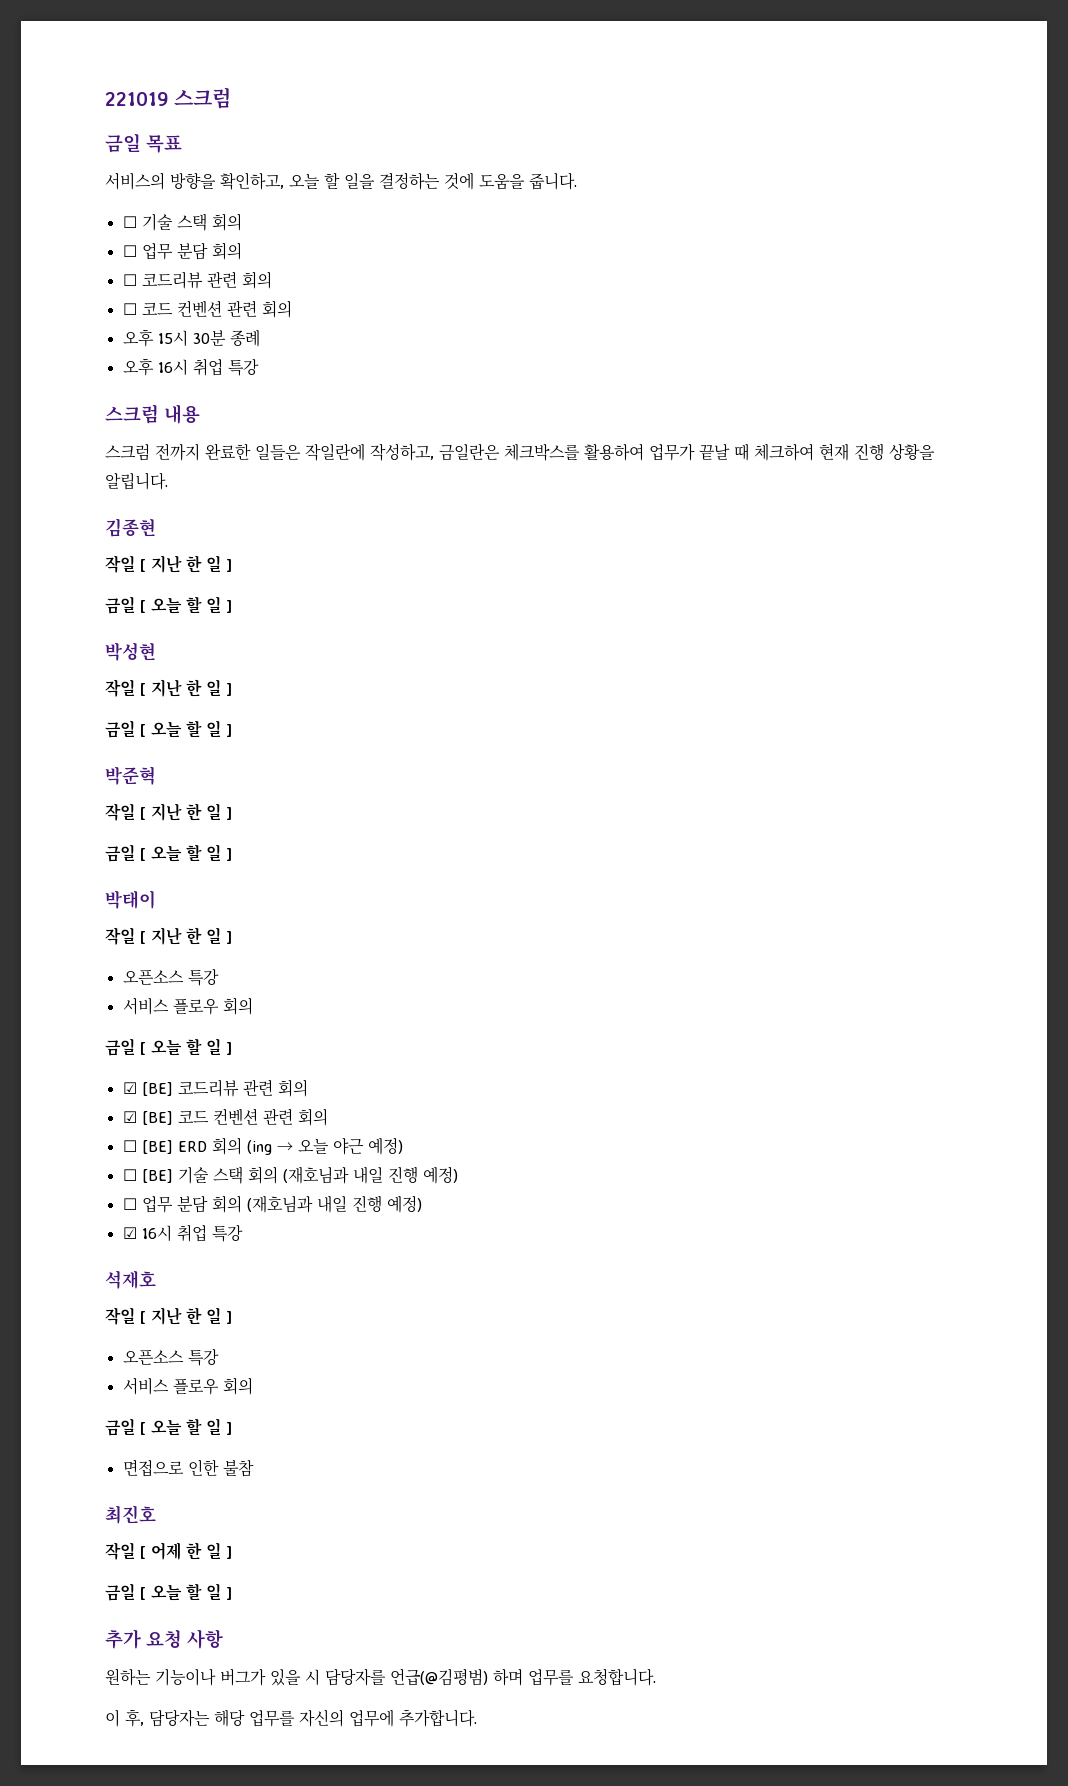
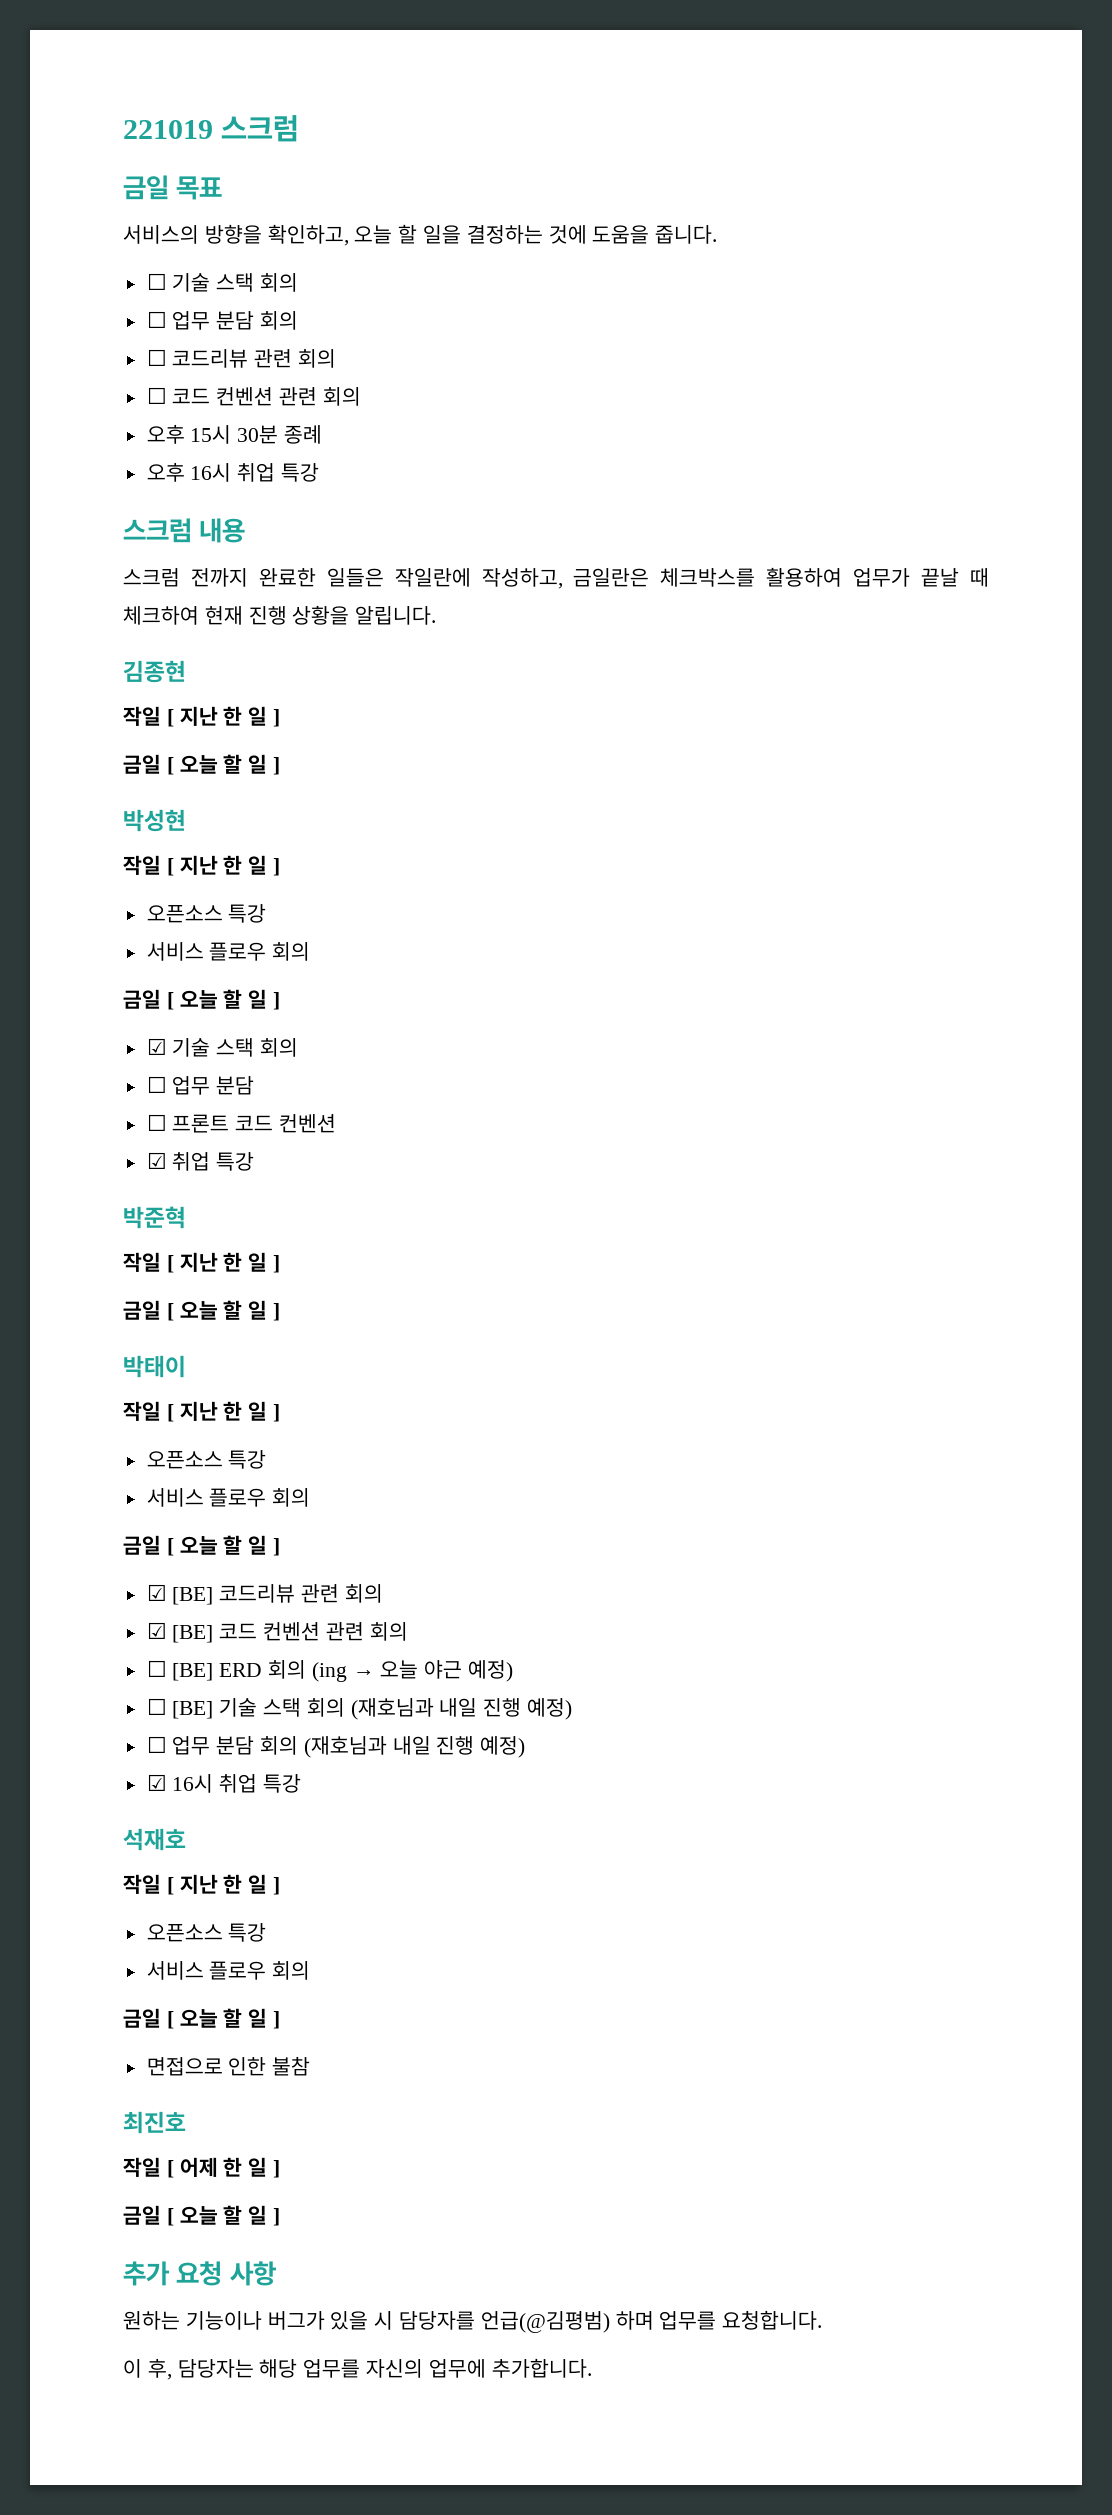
  박성현
  작일 [ 지난 한 일 ]
+ 오픈소스 특강
+ 서비스 플로우 회의
  금일 [ 오늘 할 일 ]
+ ☑ 기술 스택 회의
+ ☐ 업무 분담
+ ☐ 프론트 코드 컨벤션
+ ☑ 취업 특강

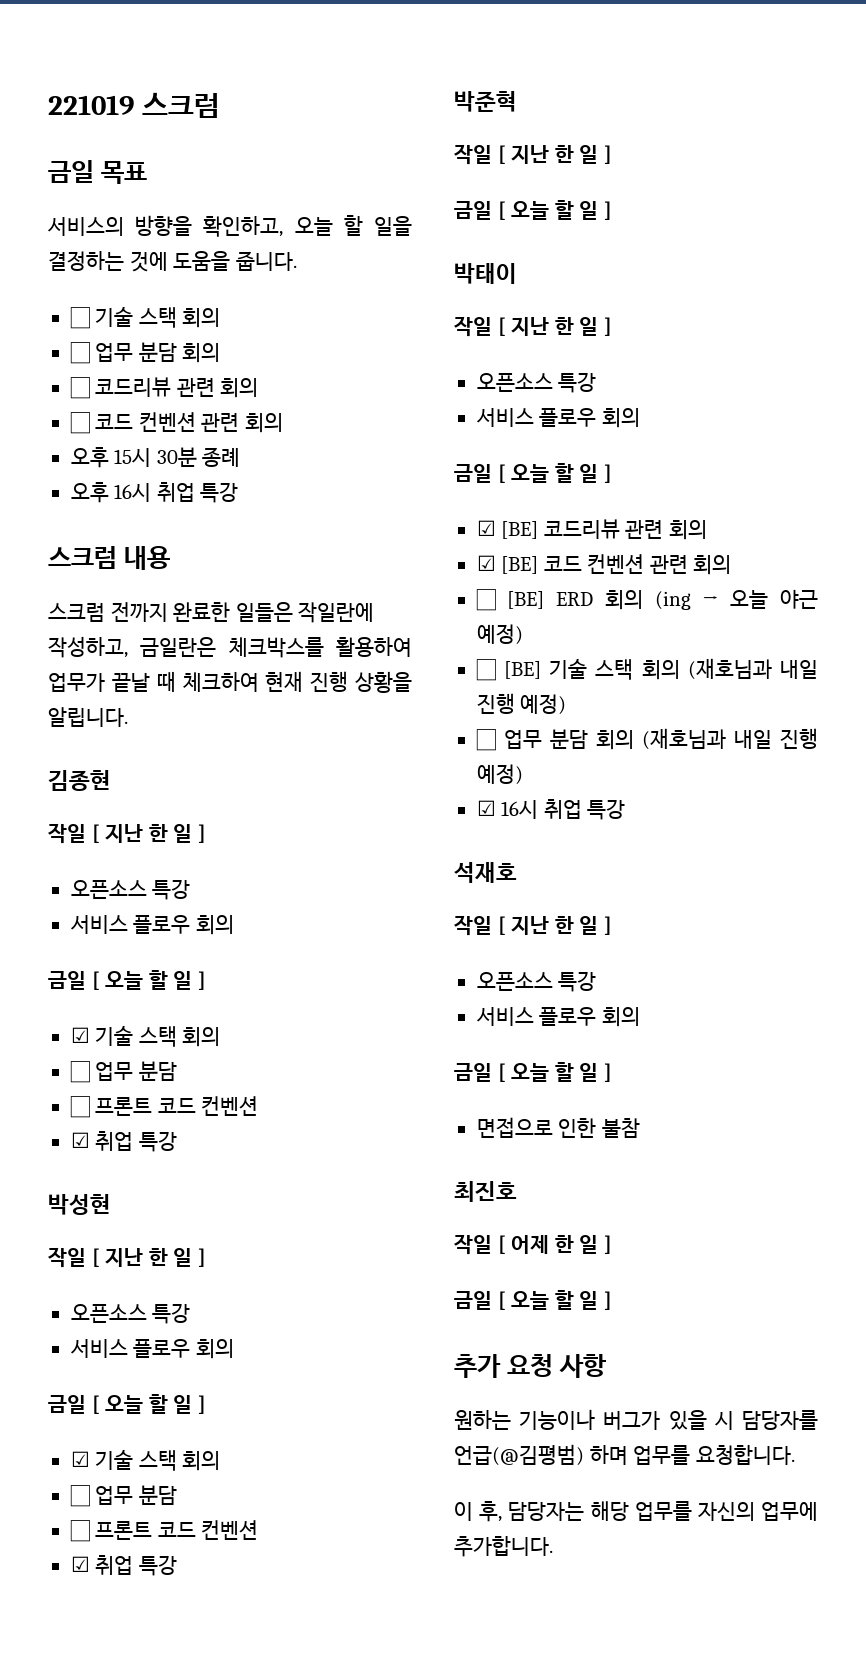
  김종현
  작일 [ 지난 한 일 ]
+ 오픈소스 특강
+ 서비스 플로우 회의
  금일 [ 오늘 할 일 ]
+ ☑ 기술 스택 회의
+ ☐ 업무 분담
+ ☐ 프론트 코드 컨벤션
+ ☑ 취업 특강

